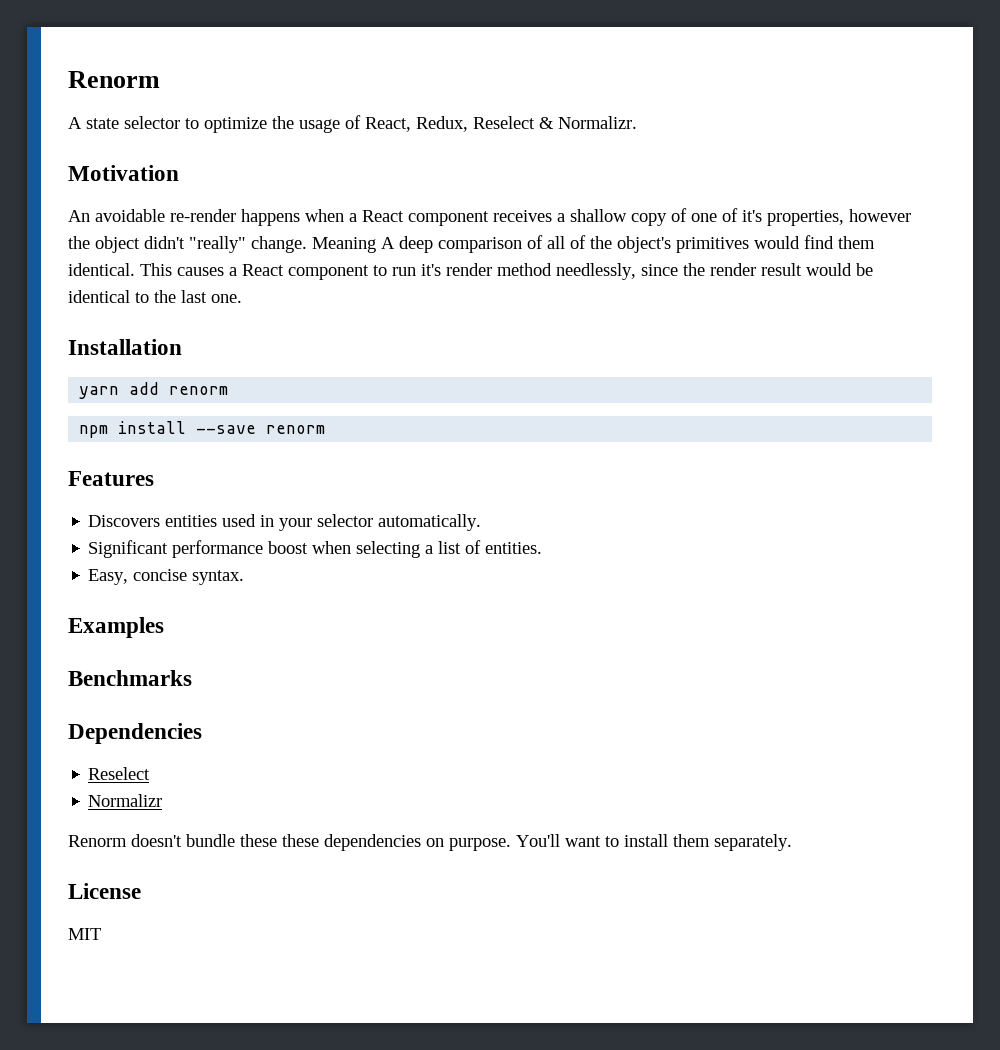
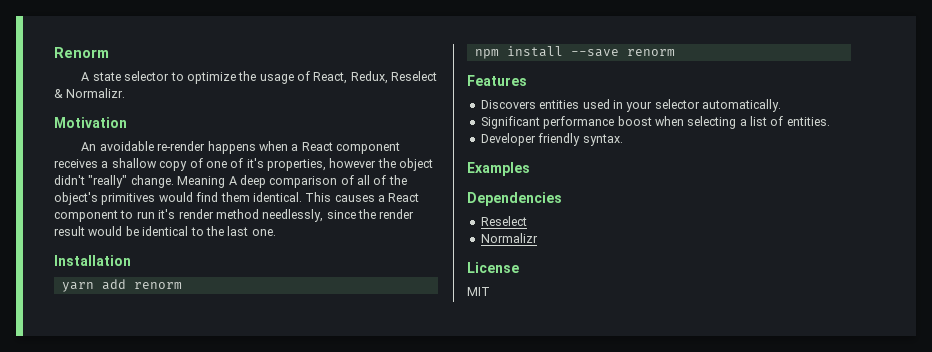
- Easy, concise syntax.
+ Developer friendly syntax.
- Benchmarks
- Renorm doesn't bundle these these dependencies on purpose. You'll want to install them separately.

